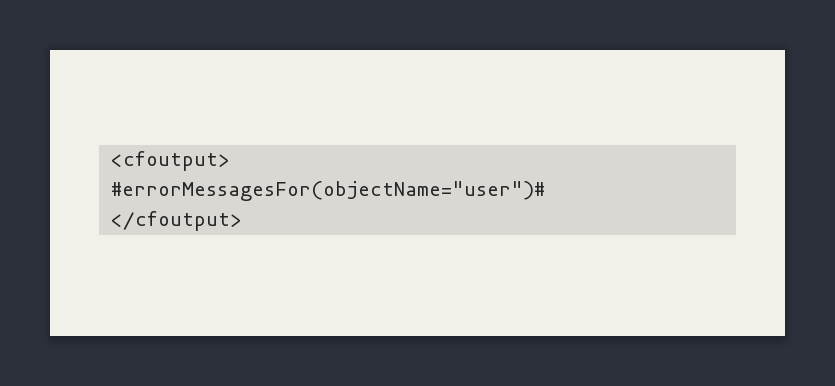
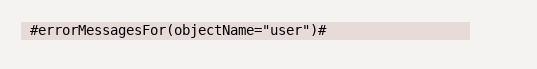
- <cfoutput>
- </cfoutput>

